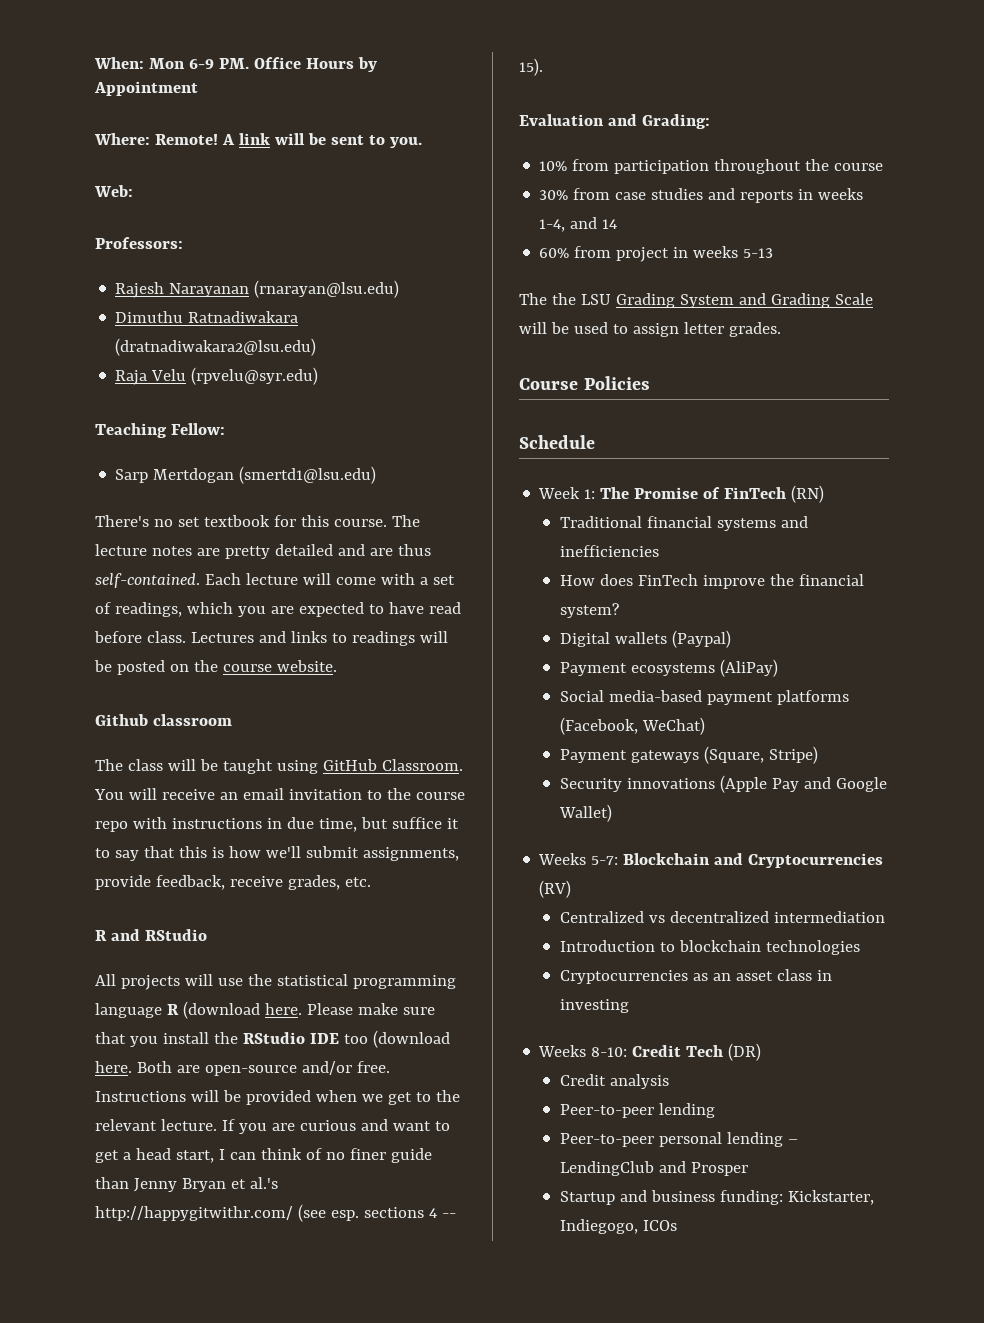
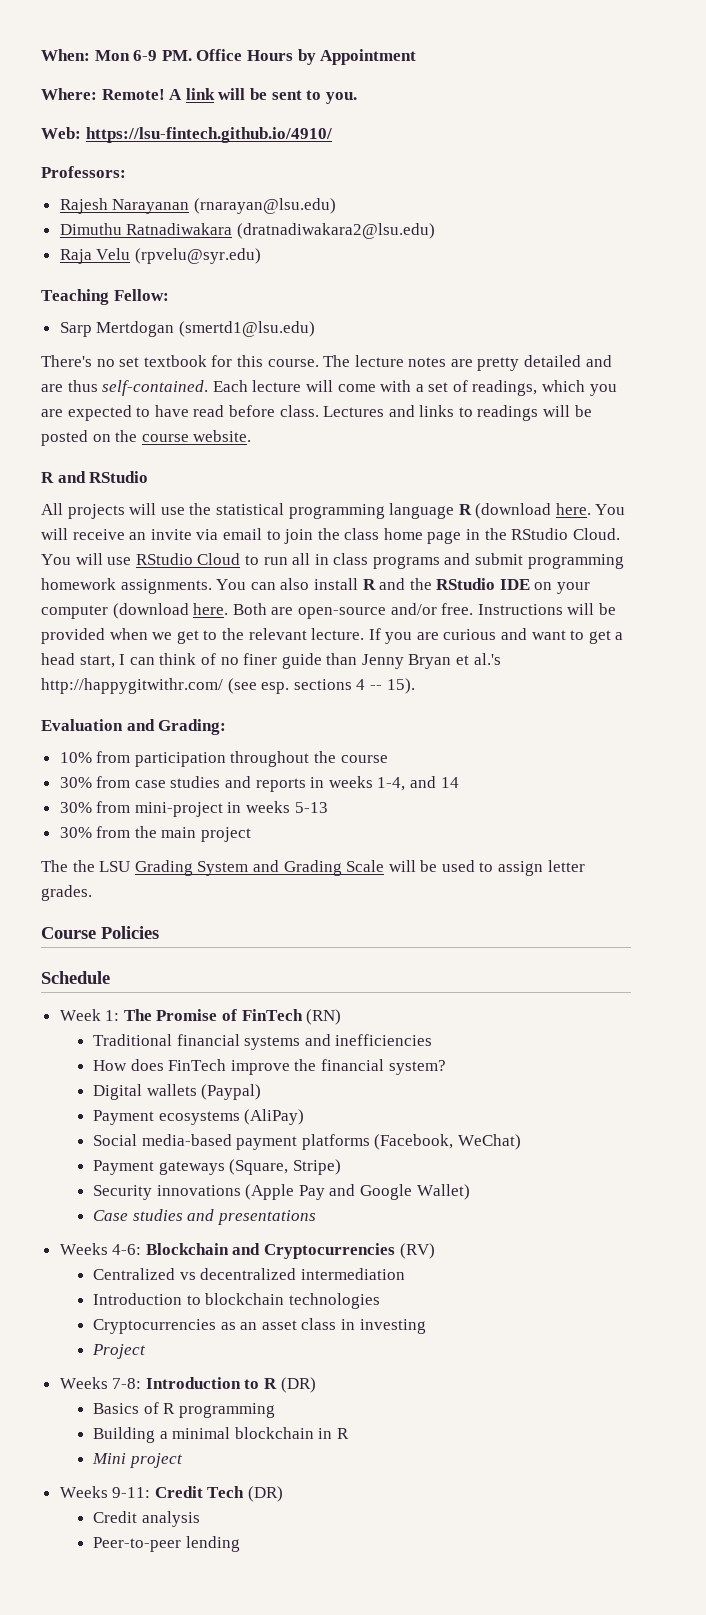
- Web:
+ Web: https://lsu-fintech.github.io/4910/
- Github classroom
- The class will be taught using GitHub Classroom. You will receive an email invitation to the course repo with instructions in due time, but suffice it to say that this is how we'll submit assignments, provide feedback, receive grades, etc.
- Please make sure that you install the RStudio IDE too (download here.
+ You will receive an invite via email to join the class home page in the RStudio Cloud. You will use RStudio Cloud to run all in class programs and submit programming homework assignments. You can also install R and the RStudio IDE on your computer (download here.
- 60% from project in weeks 5-13
+ 30% from mini-project in weeks 5-13
+ 30% from the main project
- Weeks 5-7: Blockchain and Cryptocurrencies (RV)
+ Case studies and presentations
+ Weeks 4-6: Blockchain and Cryptocurrencies (RV)
- Weeks 8-10: Credit Tech (DR)
+ Project
+ Weeks 7-8: Introduction to R (DR)
+ Basics of R programming
+ Building a minimal blockchain in R
+ Mini project
+ Weeks 9-11: Credit Tech (DR)
- Peer-to-peer personal lending – LendingClub and Prosper
- Startup and business funding: Kickstarter, Indiegogo, ICOs

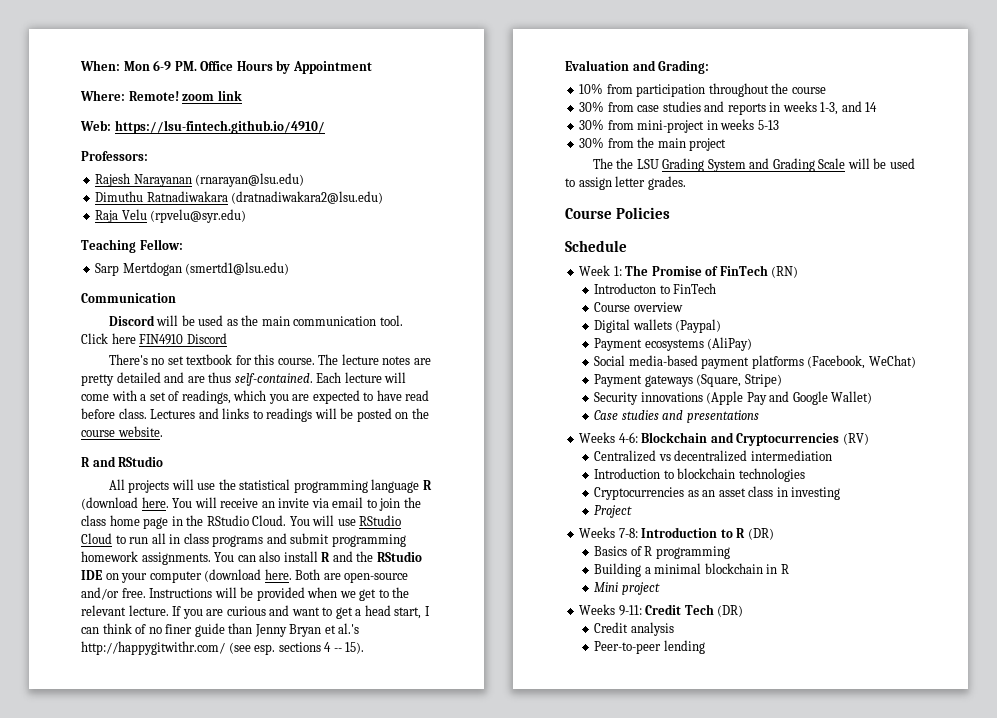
- Where: Remote! A link will be sent to you.
+ Where: Remote! zoom link
+ Communication
+ Discord will be used as the main communication tool. Click here FIN4910 Discord
- 30% from case studies and reports in weeks 1-4, and 14
+ 30% from case studies and reports in weeks 1-3, and 14
- Traditional financial systems and inefficiencies
- How does FinTech improve the financial system?
+ Introducton to FinTech
+ Course overview

